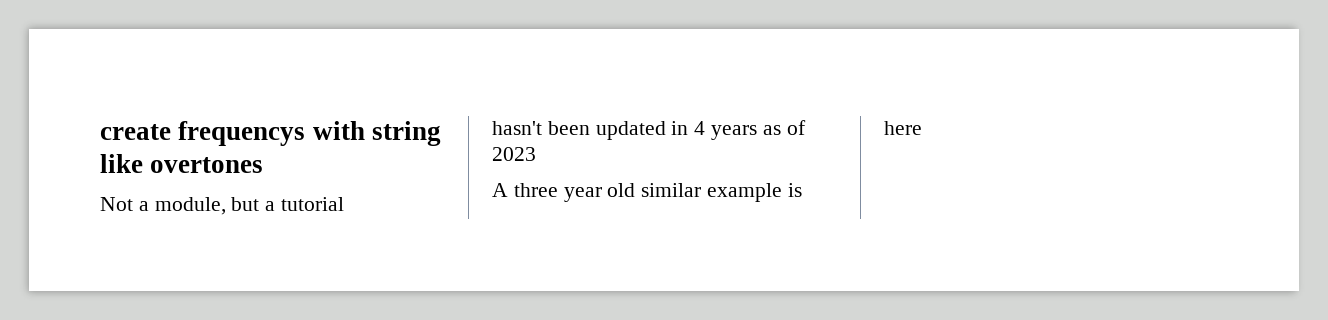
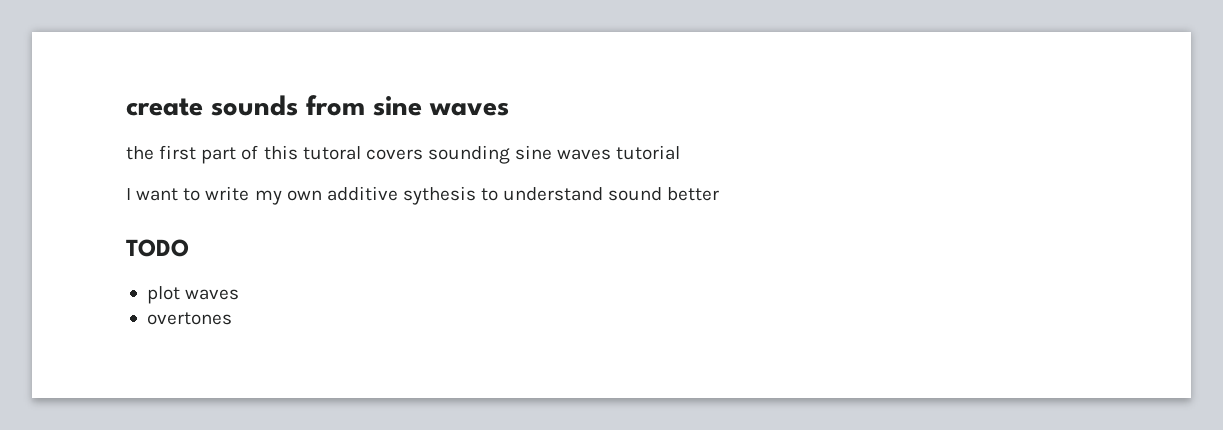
- create frequencys with string like overtones
- Not a module, but a tutorial
- hasn't been updated in 4 years as of 2023
- A three year old similar example is here
+ create sounds from sine waves
+ the first part of this tutoral covers sounding sine waves tutorial
+ I want to write my own additive sythesis to understand sound better
+ TODO
+ plot waves
+ overtones

